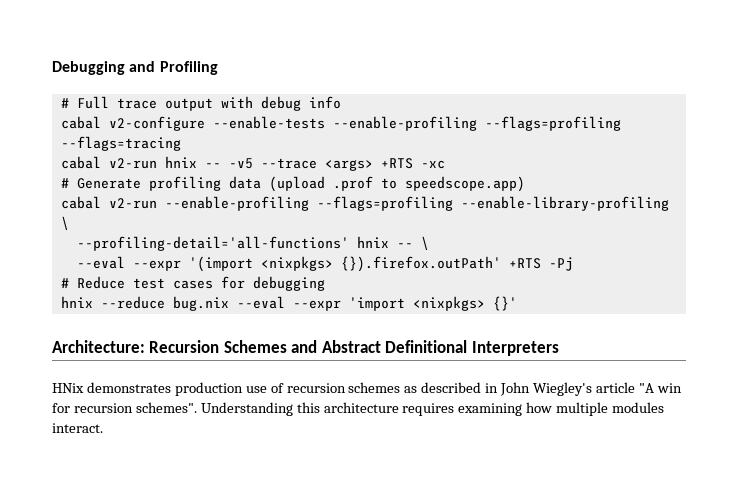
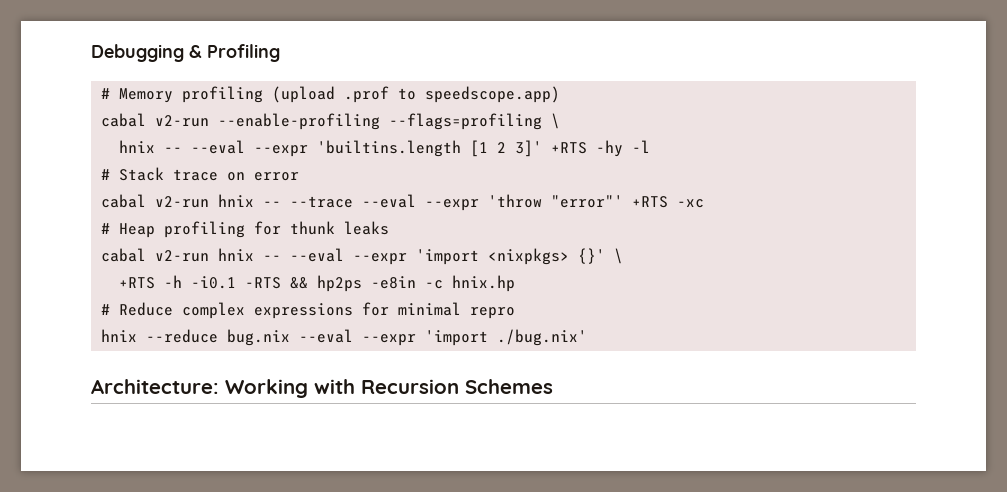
- Debugging and Profiling
+ Debugging & Profiling
- # Full trace output with debug info
- cabal v2-configure --enable-tests --enable-profiling --flags=profiling --flags=tracing
- cabal v2-run hnix -- -v5 --trace <args> +RTS -xc
- # Generate profiling data (upload .prof to speedscope.app)
+ # Memory profiling (upload .prof to speedscope.app)
- cabal v2-run --enable-profiling --flags=profiling --enable-library-profiling \
- --profiling-detail='all-functions' hnix -- \
- --eval --expr '(import <nixpkgs> {}).firefox.outPath' +RTS -Pj
- # Reduce test cases for debugging
+ cabal v2-run --enable-profiling --flags=profiling \
+ hnix -- --eval --expr 'builtins.length [1 2 3]' +RTS -hy -l
+ # Stack trace on error
+ cabal v2-run hnix -- --trace --eval --expr 'throw "error"' +RTS -xc
+ # Heap profiling for thunk leaks
+ cabal v2-run hnix -- --eval --expr 'import <nixpkgs> {}' \
+ +RTS -h -i0.1 -RTS && hp2ps -e8in -c hnix.hp
+ # Reduce complex expressions for minimal repro
- hnix --reduce bug.nix --eval --expr 'import <nixpkgs> {}'
+ hnix --reduce bug.nix --eval --expr 'import ./bug.nix'
- Architecture: Recursion Schemes and Abstract Definitional Interpreters
- HNix demonstrates production use of recursion schemes as described in John Wiegley's article "A win for recursion schemes". Understanding this architecture requires examining how multiple modules interact.
+ Architecture: Working with Recursion Schemes

